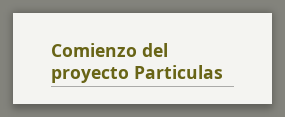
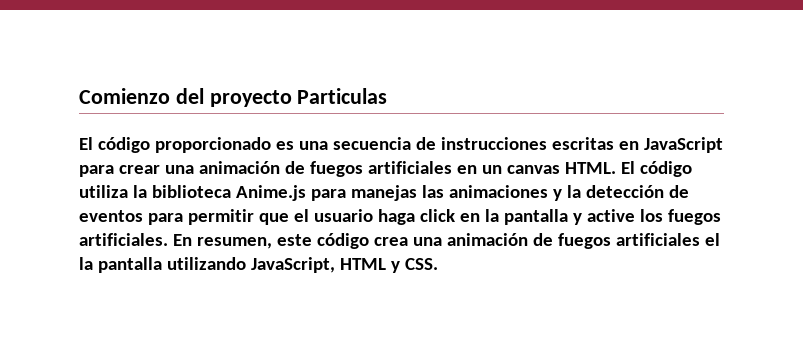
+ El código proporcionado es una secuencia de instrucciones escritas en JavaScript para crear una animación de fuegos artificiales en un canvas HTML. El código utiliza la biblioteca Anime.js para manejas las animaciones y la detección de eventos para permitir que el usuario haga click en la pantalla y active los fuegos artificiales. En resumen, este código crea una animación de fuegos artificiales el la pantalla utilizando JavaScript, HTML y CSS.

